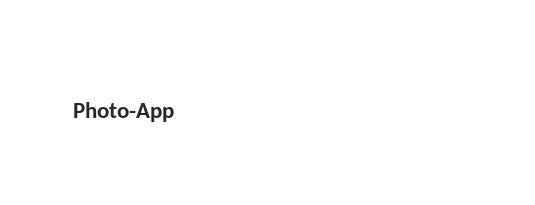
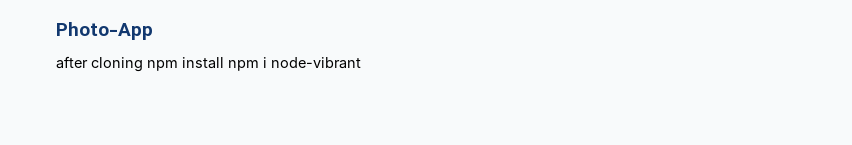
+ after cloning npm install npm i node-vibrant

